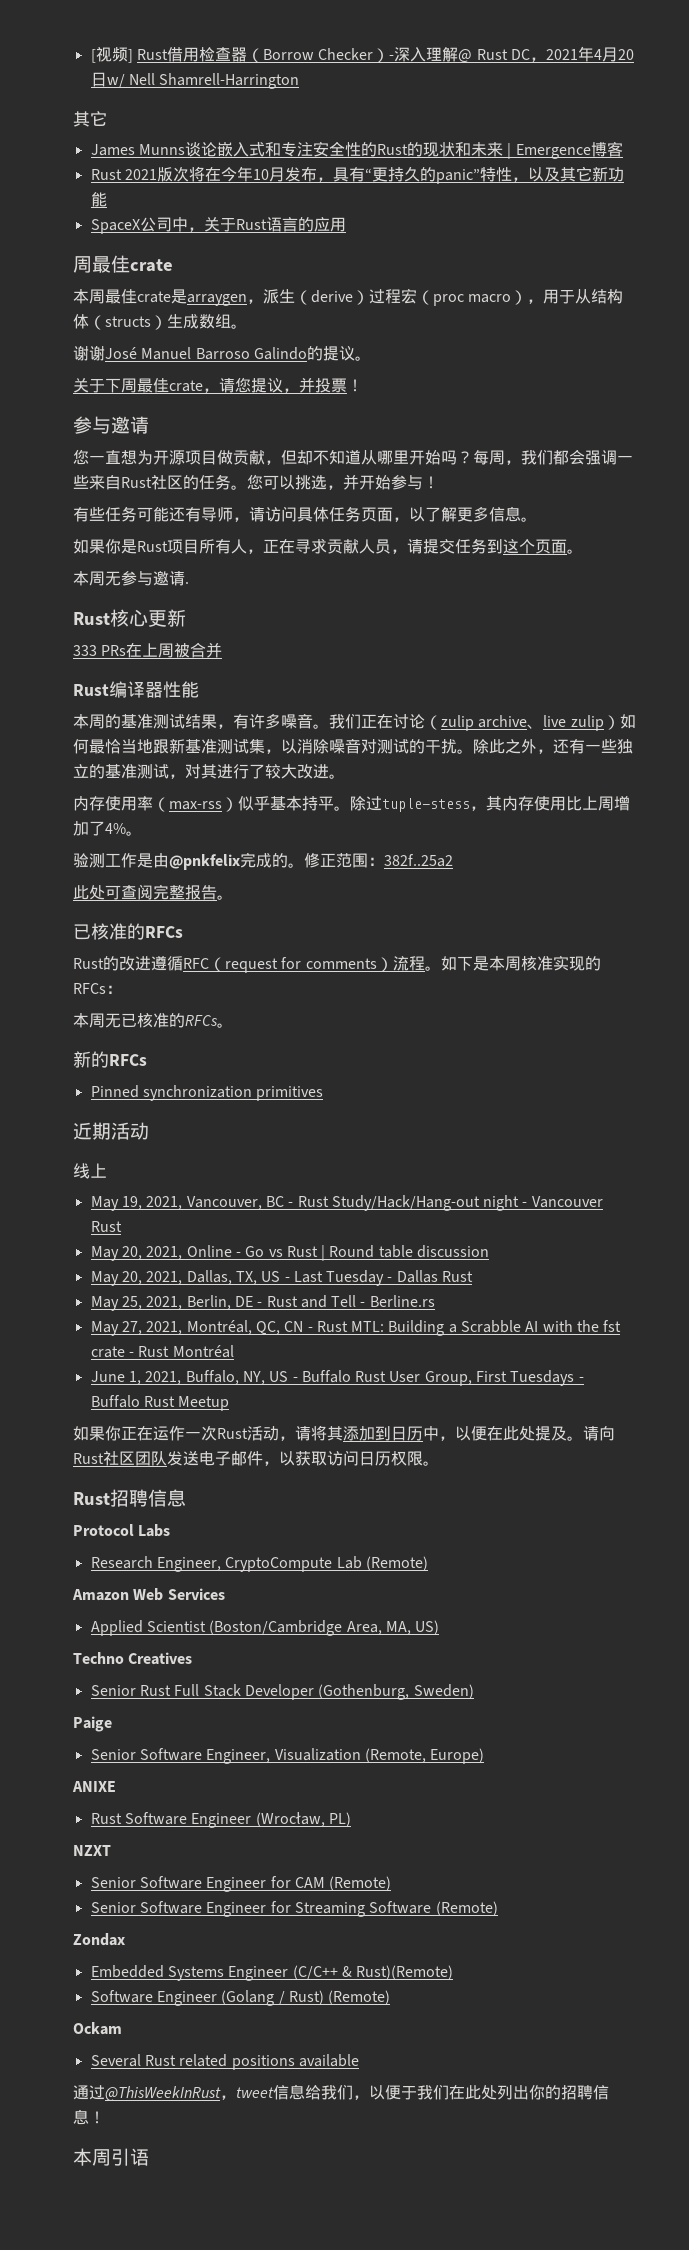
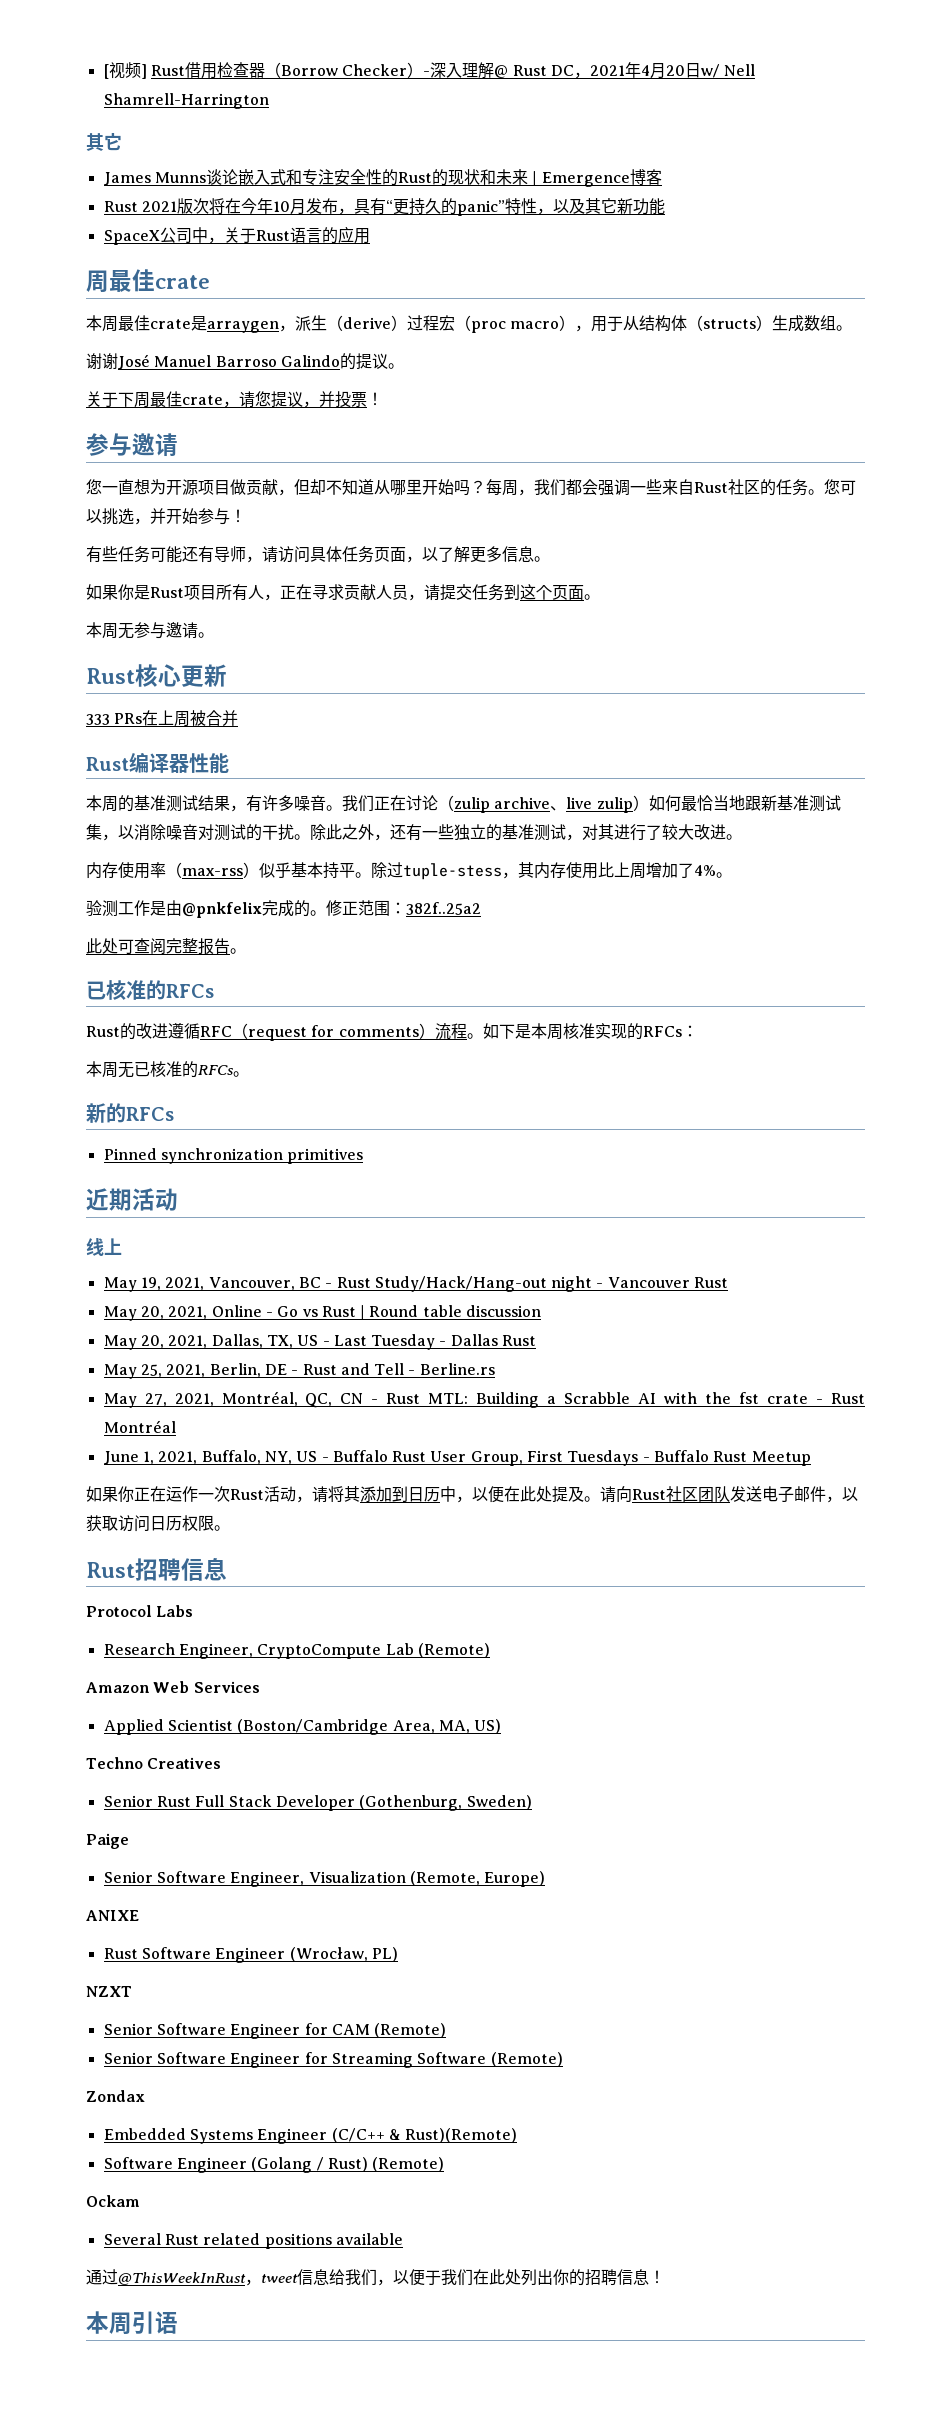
- 本周无参与邀请.
+ 本周无参与邀请。

